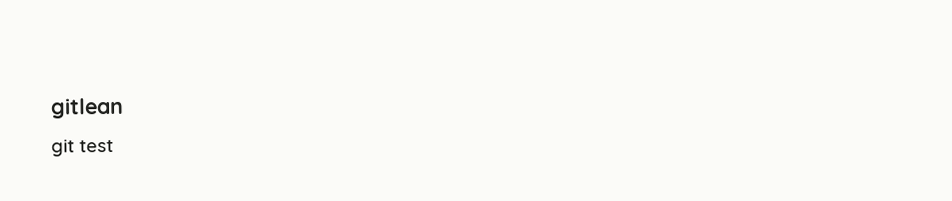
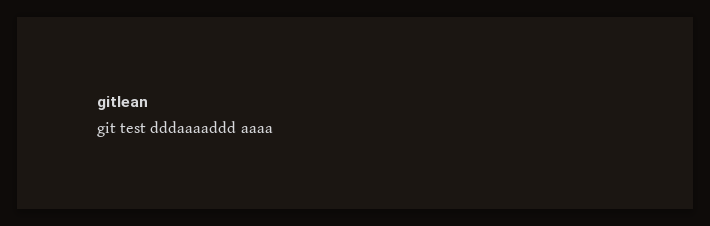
- git test
+ git test dddaaaaddd aaaa

